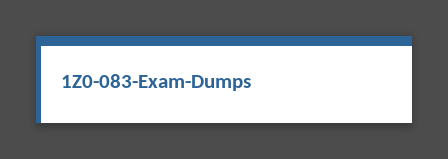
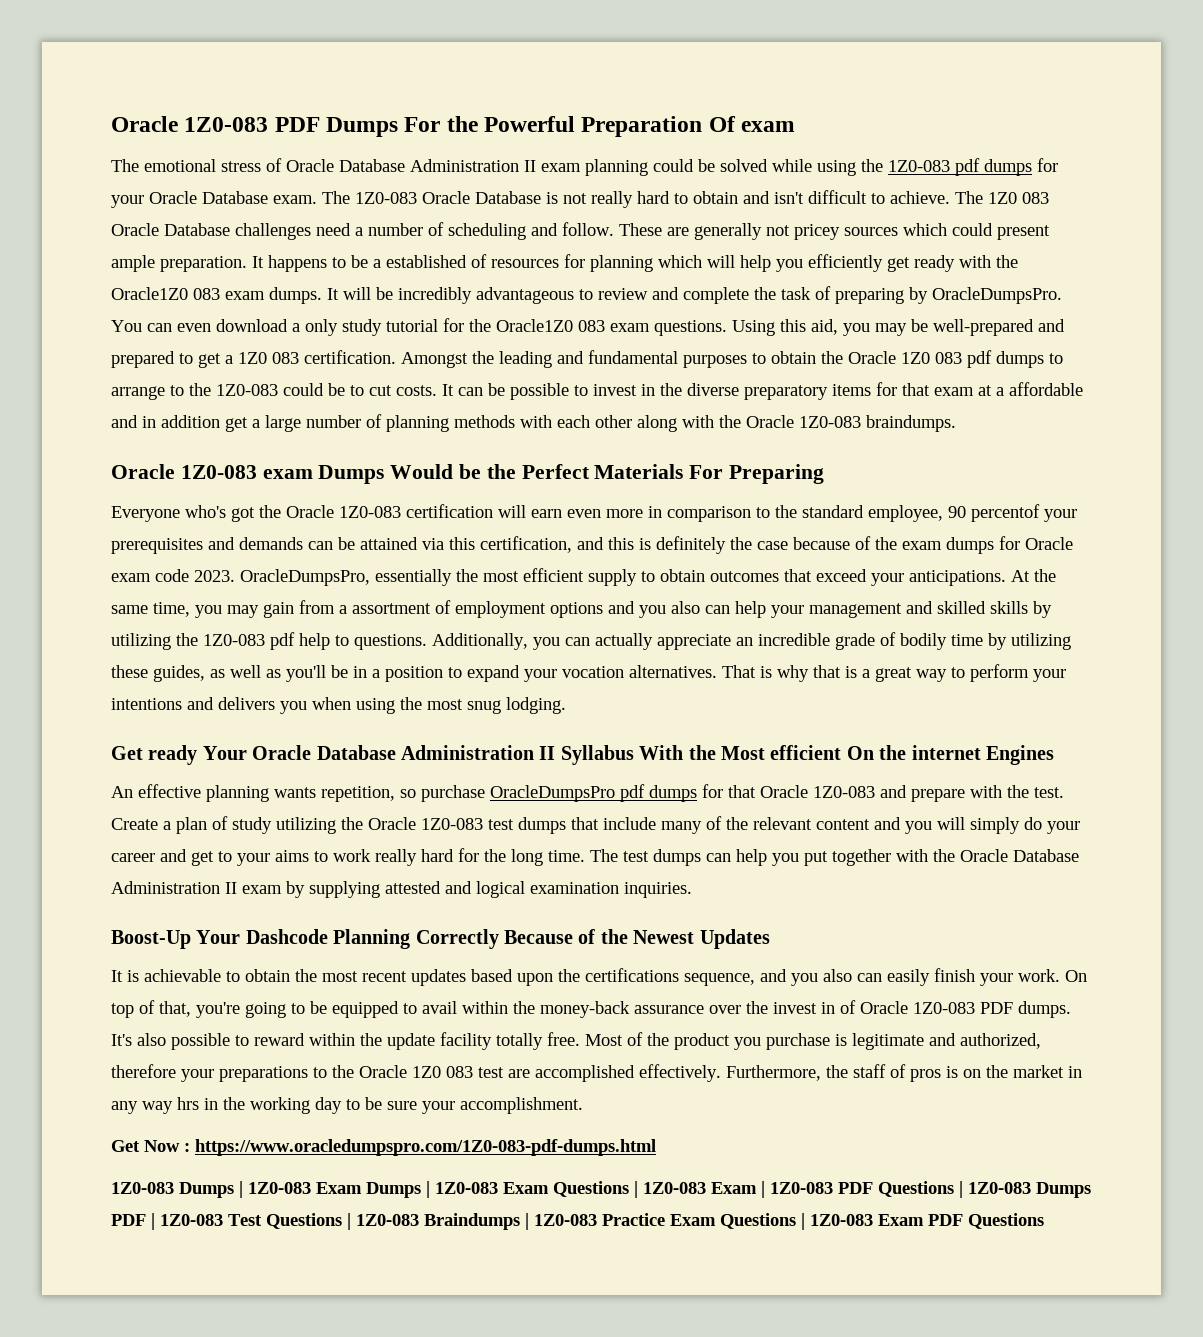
- 1Z0-083-Exam-Dumps
+ Oracle 1Z0-083 PDF Dumps For the Powerful Preparation Of exam
+ The emotional stress of Oracle Database Administration II exam planning could be solved while using the 1Z0-083 pdf dumps for your Oracle Database exam. The 1Z0-083 Oracle Database is not really hard to obtain and isn't difficult to achieve. The 1Z0 083 Oracle Database challenges need a number of scheduling and follow. These are generally not pricey sources which could present ample preparation. It happens to be a established of resources for planning which will help you efficiently get ready with the Oracle1Z0 083 exam dumps. It will be incredibly advantageous to review and complete the task of preparing by OracleDumpsPro. You can even download a only study tutorial for the Oracle1Z0 083 exam questions. Using this aid, you may be well-prepared and prepared to get a 1Z0 083 certification. Amongst the leading and fundamental purposes to obtain the Oracle 1Z0 083 pdf dumps to arrange to the 1Z0-083 could be to cut costs. It can be possible to invest in the diverse preparatory items for that exam at a affordable and in addition get a large number of planning methods with each other along with the Oracle 1Z0-083 braindumps.
+ Oracle 1Z0-083 exam Dumps Would be the Perfect Materials For Preparing
+ Everyone who's got the Oracle 1Z0-083 certification will earn even more in comparison to the standard employee, 90 percentof your prerequisites and demands can be attained via this certification, and this is definitely the case because of the exam dumps for Oracle exam code 2023. OracleDumpsPro, essentially the most efficient supply to obtain outcomes that exceed your anticipations. At the same time, you may gain from a assortment of employment options and you also can help your management and skilled skills by utilizing the 1Z0-083 pdf help to questions. Additionally, you can actually appreciate an incredible grade of bodily time by utilizing these guides, as well as you'll be in a position to expand your vocation alternatives. That is why that is a great way to perform your intentions and delivers you when using the most snug lodging.
+ Get ready Your Oracle Database Administration II Syllabus With the Most efficient On the internet Engines
+ An effective planning wants repetition, so purchase OracleDumpsPro pdf dumps for that Oracle 1Z0-083 and prepare with the test. Create a plan of study utilizing the Oracle 1Z0-083 test dumps that include many of the relevant content and you will simply do your career and get to your aims to work really hard for the long time. The test dumps can help you put together with the Oracle Database Administration II exam by supplying attested and logical examination inquiries.
+ Boost-Up Your Dashcode Planning Correctly Because of the Newest Updates
+ It is achievable to obtain the most recent updates based upon the certifications sequence, and you also can easily finish your work. On top of that, you're going to be equipped to avail within the money-back assurance over the invest in of Oracle 1Z0-083 PDF dumps. It's also possible to reward within the update facility totally free. Most of the product you purchase is legitimate and authorized, therefore your preparations to the Oracle 1Z0 083 test are accomplished effectively. Furthermore, the staff of pros is on the market in any way hrs in the working day to be sure your accomplishment.
+ Get Now : https://www.oracledumpspro.com/1Z0-083-pdf-dumps.html
+ 1Z0-083 Dumps | 1Z0-083 Exam Dumps | 1Z0-083 Exam Questions | 1Z0-083 Exam | 1Z0-083 PDF Questions | 1Z0-083 Dumps PDF | 1Z0-083 Test Questions | 1Z0-083 Braindumps | 1Z0-083 Practice Exam Questions | 1Z0-083 Exam PDF Questions

